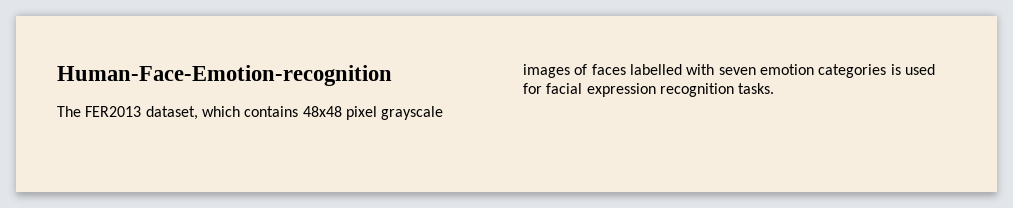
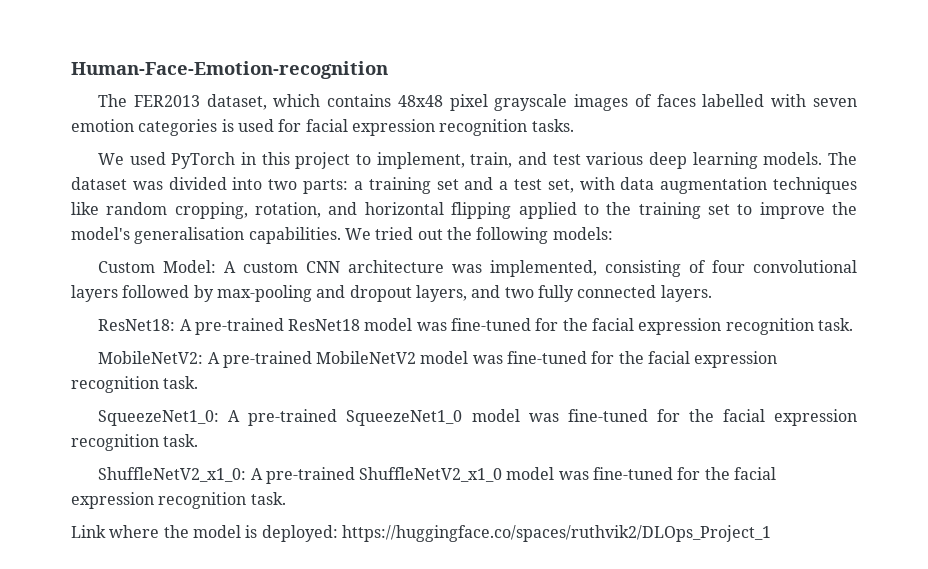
+ We used PyTorch in this project to implement, train, and test various deep learning models. The dataset was divided into two parts: a training set and a test set, with data augmentation techniques like random cropping, rotation, and horizontal flipping applied to the training set to improve the model's generalisation capabilities. We tried out the following models:
+ Custom Model: A custom CNN architecture was implemented, consisting of four convolutional layers followed by max-pooling and dropout layers, and two fully connected layers.
+ ResNet18: A pre-trained ResNet18 model was fine-tuned for the facial expression recognition task.
+ MobileNetV2: A pre-trained MobileNetV2 model was fine-tuned for the facial expression recognition task.
+ SqueezeNet1_0: A pre-trained SqueezeNet1_0 model was fine-tuned for the facial expression recognition task.
+ ShuffleNetV2_x1_0: A pre-trained ShuffleNetV2_x1_0 model was fine-tuned for the facial expression recognition task.
+ Link where the model is deployed: https://huggingface.co/spaces/ruthvik2/DLOps_Project_1

